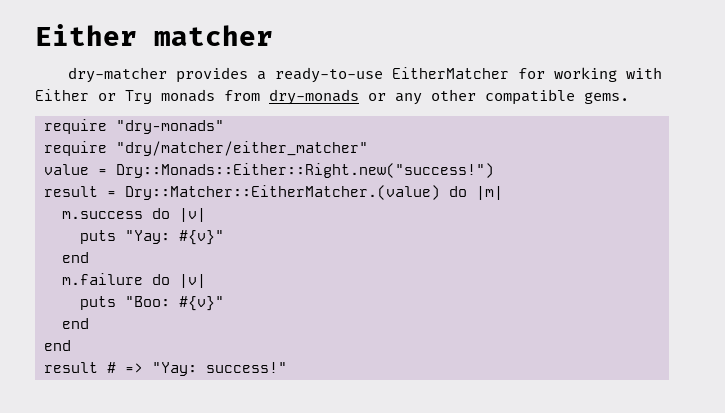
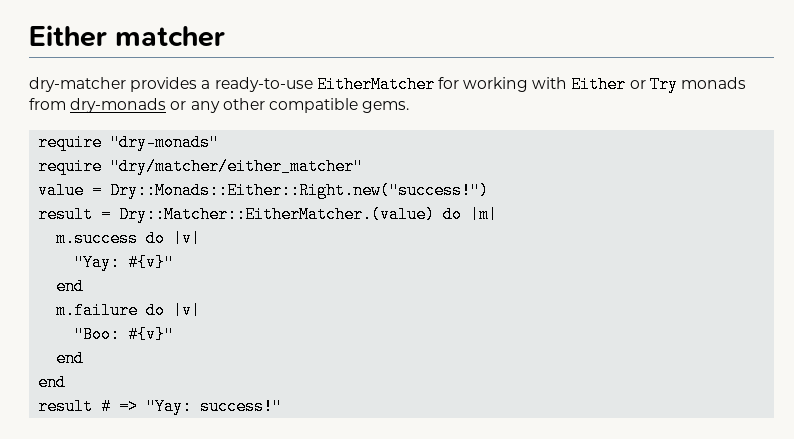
- puts "Yay: #{v}"
+ "Yay: #{v}"
- puts "Boo: #{v}"
+ "Boo: #{v}"

